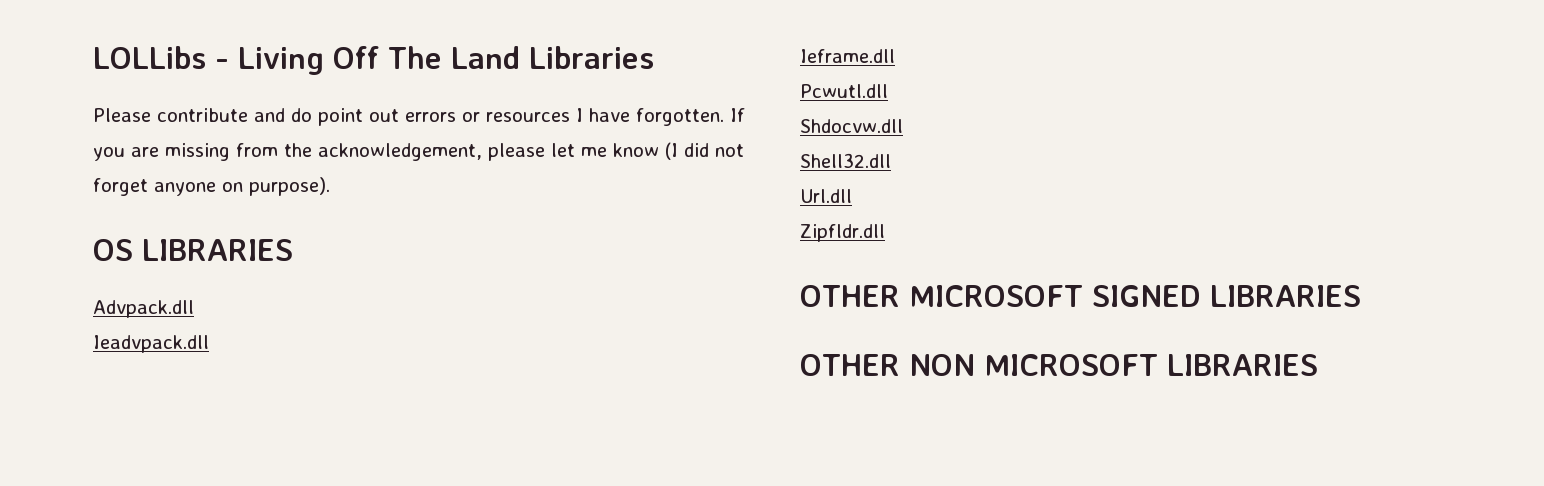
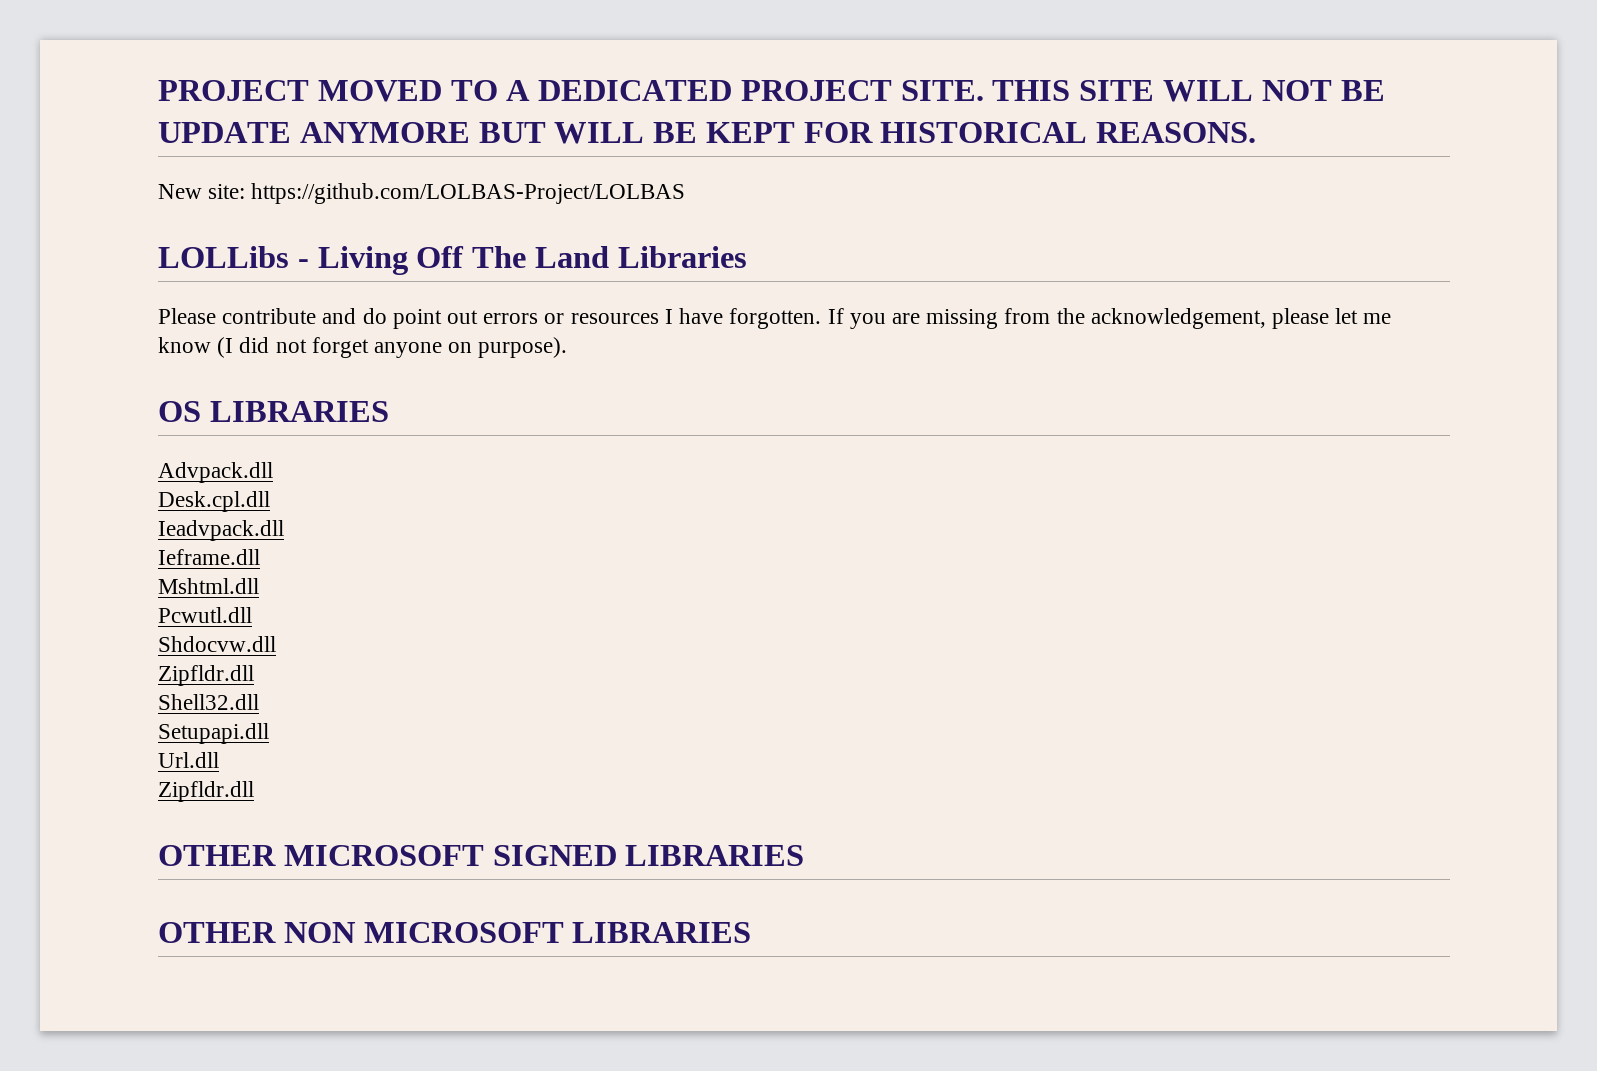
+ PROJECT MOVED TO A DEDICATED PROJECT SITE. THIS SITE WILL NOT BE UPDATE ANYMORE BUT WILL BE KEPT FOR HISTORICAL REASONS.
+ New site: https://github.com/LOLBAS-Project/LOLBAS
+ Desk.cpl.dll
+ Mshtml.dll
  Shdocvw.dll
+ Zipfldr.dll
+ Setupapi.dll

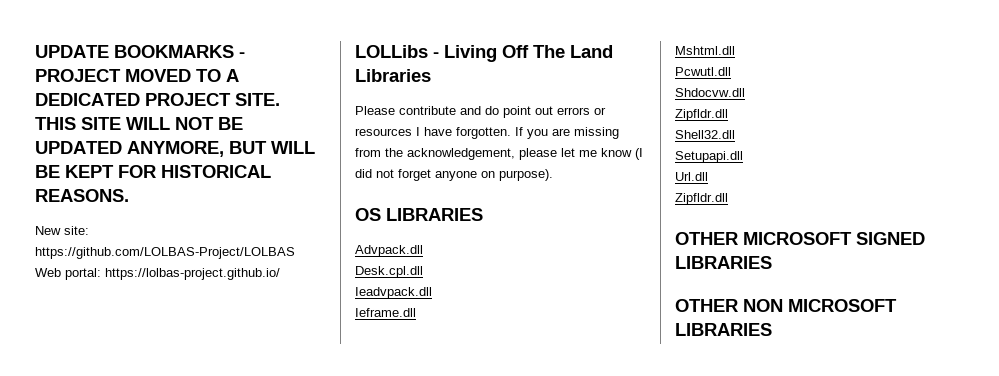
- PROJECT MOVED TO A DEDICATED PROJECT SITE.
+ UPDATE BOOKMARKS - PROJECT MOVED TO A DEDICATED PROJECT SITE.
- THIS SITE WILL NOT BE UPDATE ANYMORE BUT WILL BE KEPT FOR HISTORICAL REASONS.
+ THIS SITE WILL NOT BE UPDATED ANYMORE, BUT WILL BE KEPT FOR HISTORICAL REASONS.
- New site: https://github.com/LOLBAS-Project/LOLBAS
+ New site: https://github.com/LOLBAS-Project/LOLBAS Web portal: https://lolbas-project.github.io/

